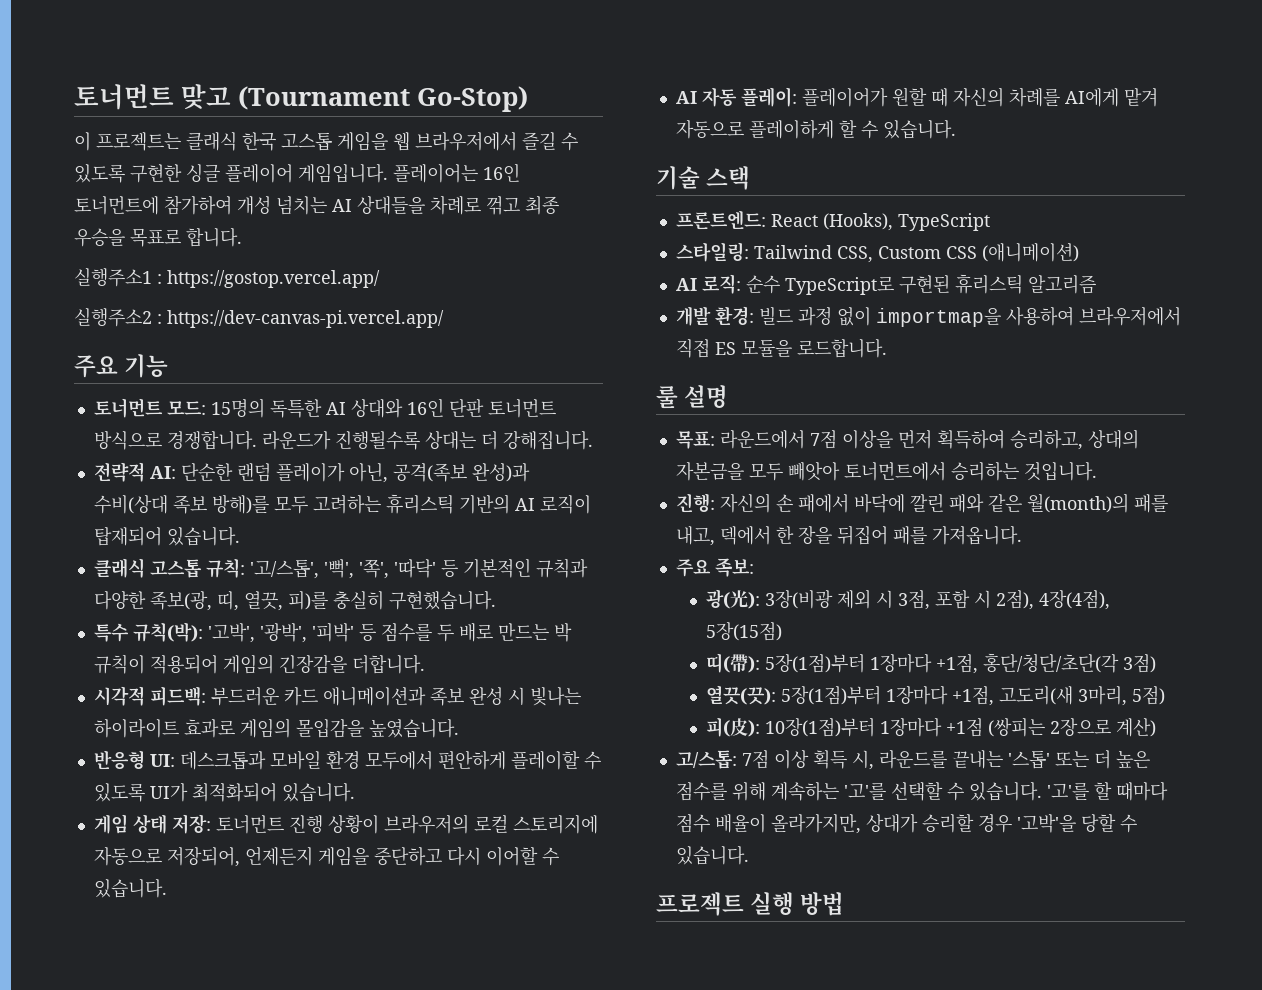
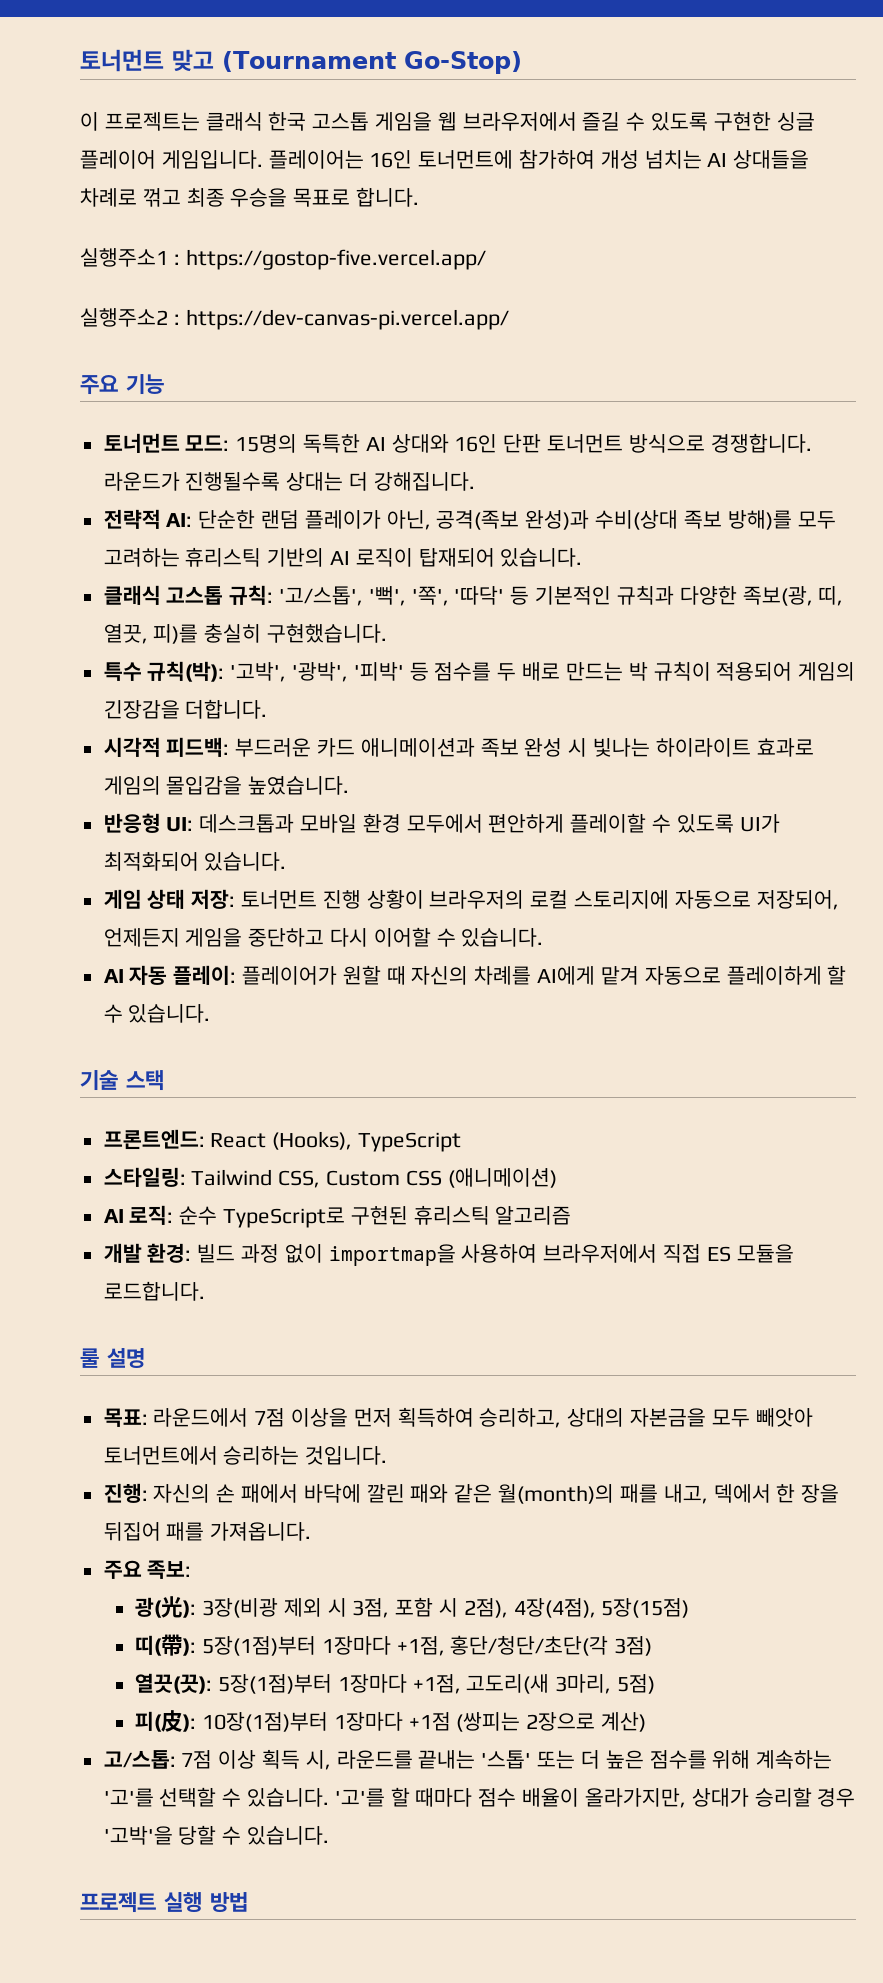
- 실행주소1 : https://gostop.vercel.app/
+ 실행주소1 : https://gostop-five.vercel.app/

